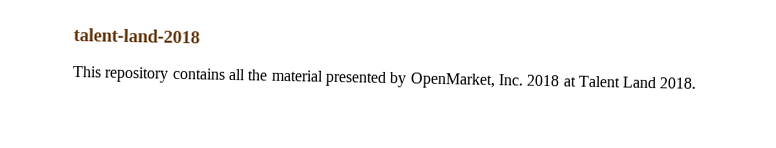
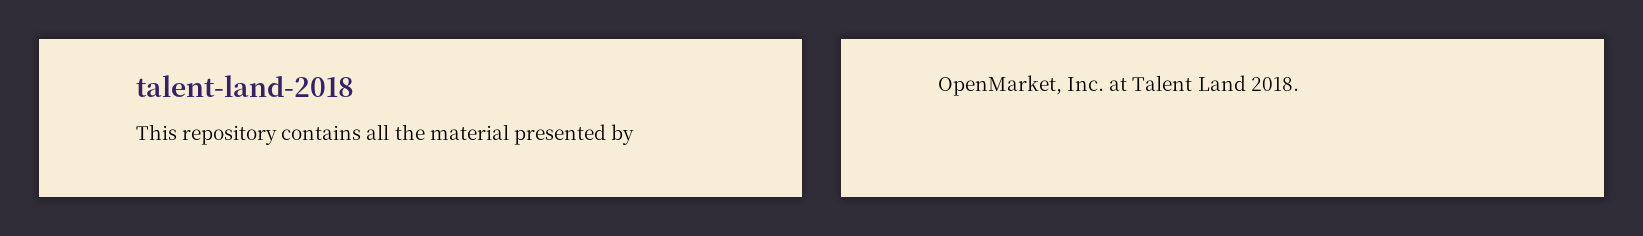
- This repository contains all the material presented by OpenMarket, Inc. 2018 at Talent Land 2018.
+ This repository contains all the material presented by OpenMarket, Inc. at Talent Land 2018.

